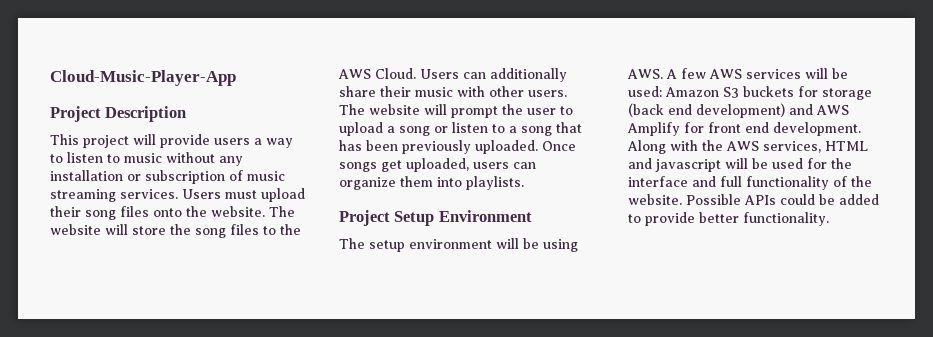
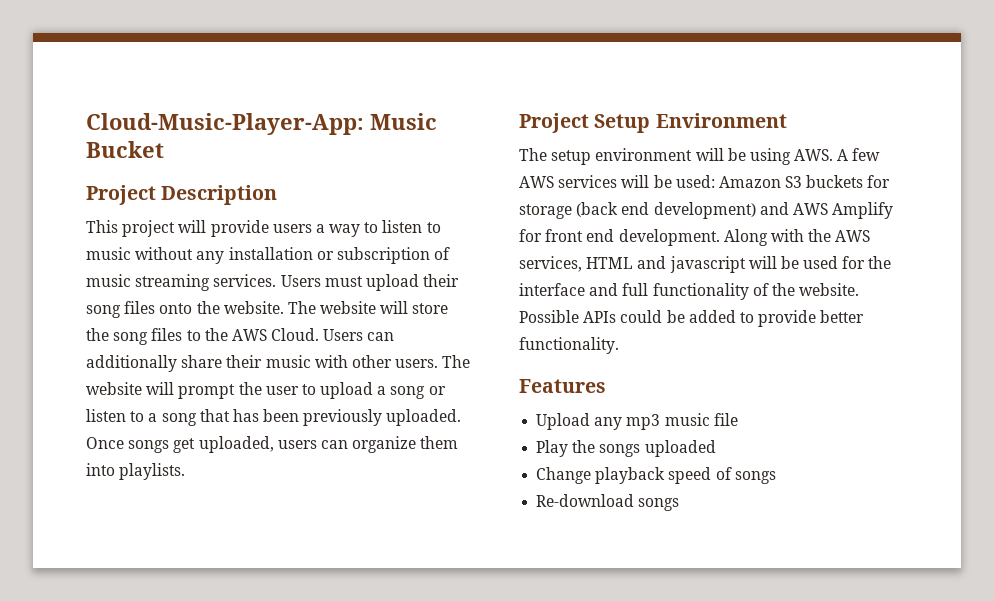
- Cloud-Music-Player-App
+ Cloud-Music-Player-App: Music Bucket
+ Features
+ Upload any mp3 music file
+ Play the songs uploaded
+ Change playback speed of songs
+ Re-download songs

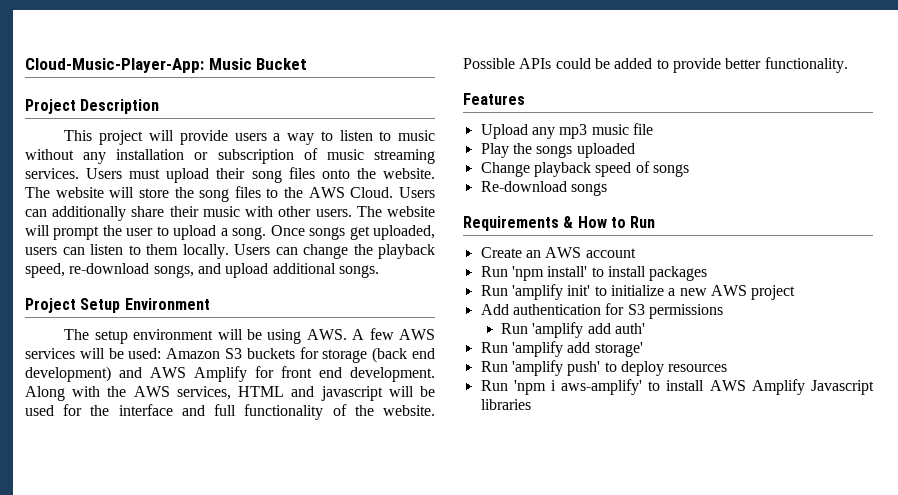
- The website will prompt the user to upload a song or listen to a song that has been previously uploaded.
+ The website will prompt the user to upload a song.
- Once songs get uploaded, users can organize them into playlists.
+ Once songs get uploaded, users can listen to them locally. Users can change the playback speed, re-download songs, and upload additional songs.
+ Requirements & How to Run
+ Create an AWS account
+ Run 'npm install' to install packages
+ Run 'amplify init' to initialize a new AWS project
+ Add authentication for S3 permissions
+ Run 'amplify add auth'
+ Run 'amplify add storage'
+ Run 'amplify push' to deploy resources
+ Run 'npm i aws-amplify' to install AWS Amplify Javascript libraries

